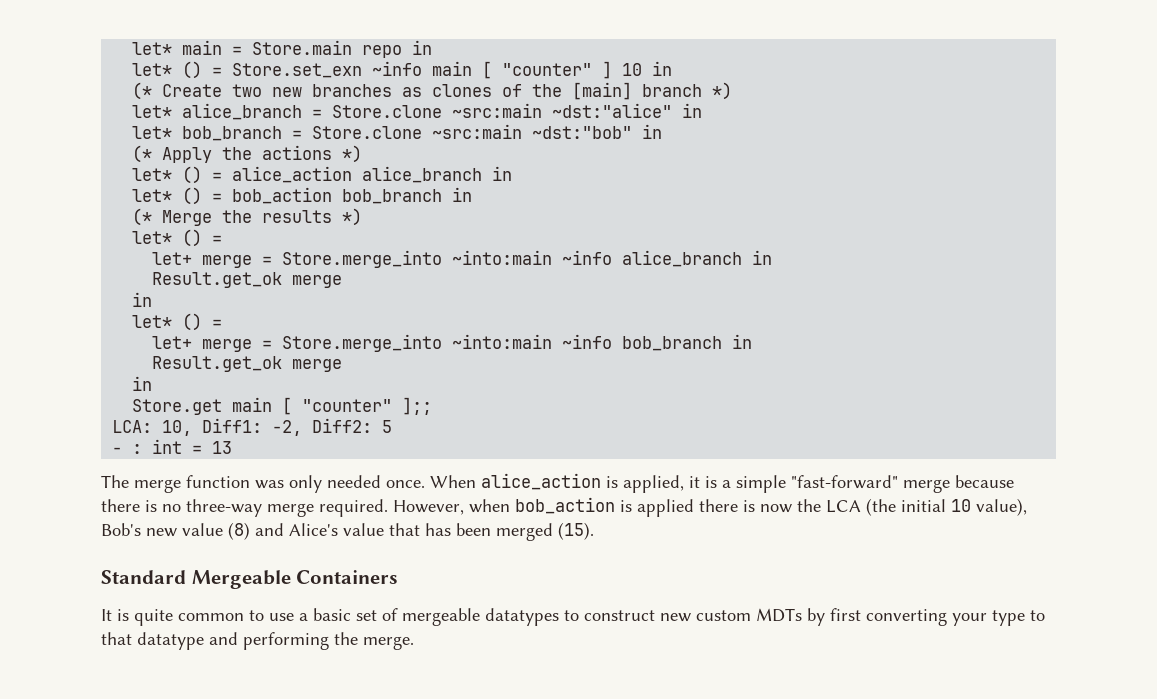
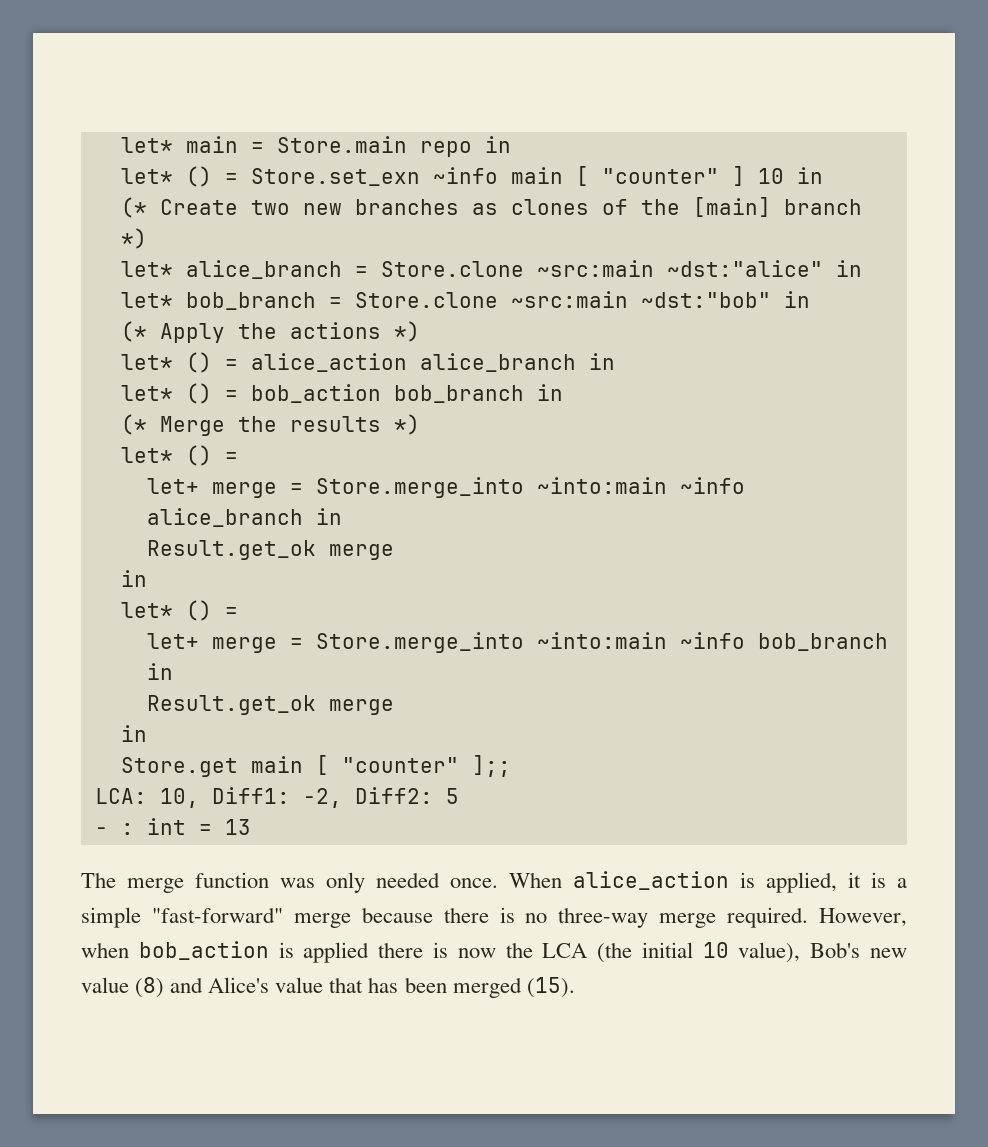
- Standard Mergeable Containers
- It is quite common to use a basic set of mergeable datatypes to construct new custom MDTs by first converting your type to that datatype and performing the merge.

